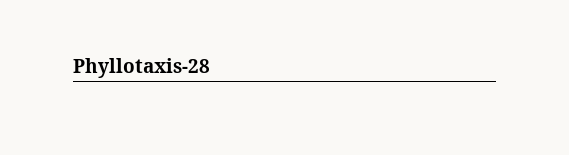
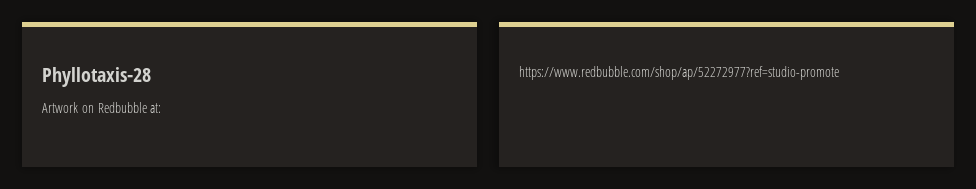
+ Artwork on Redbubble at: https://www.redbubble.com/shop/ap/52272977?ref=studio-promote

